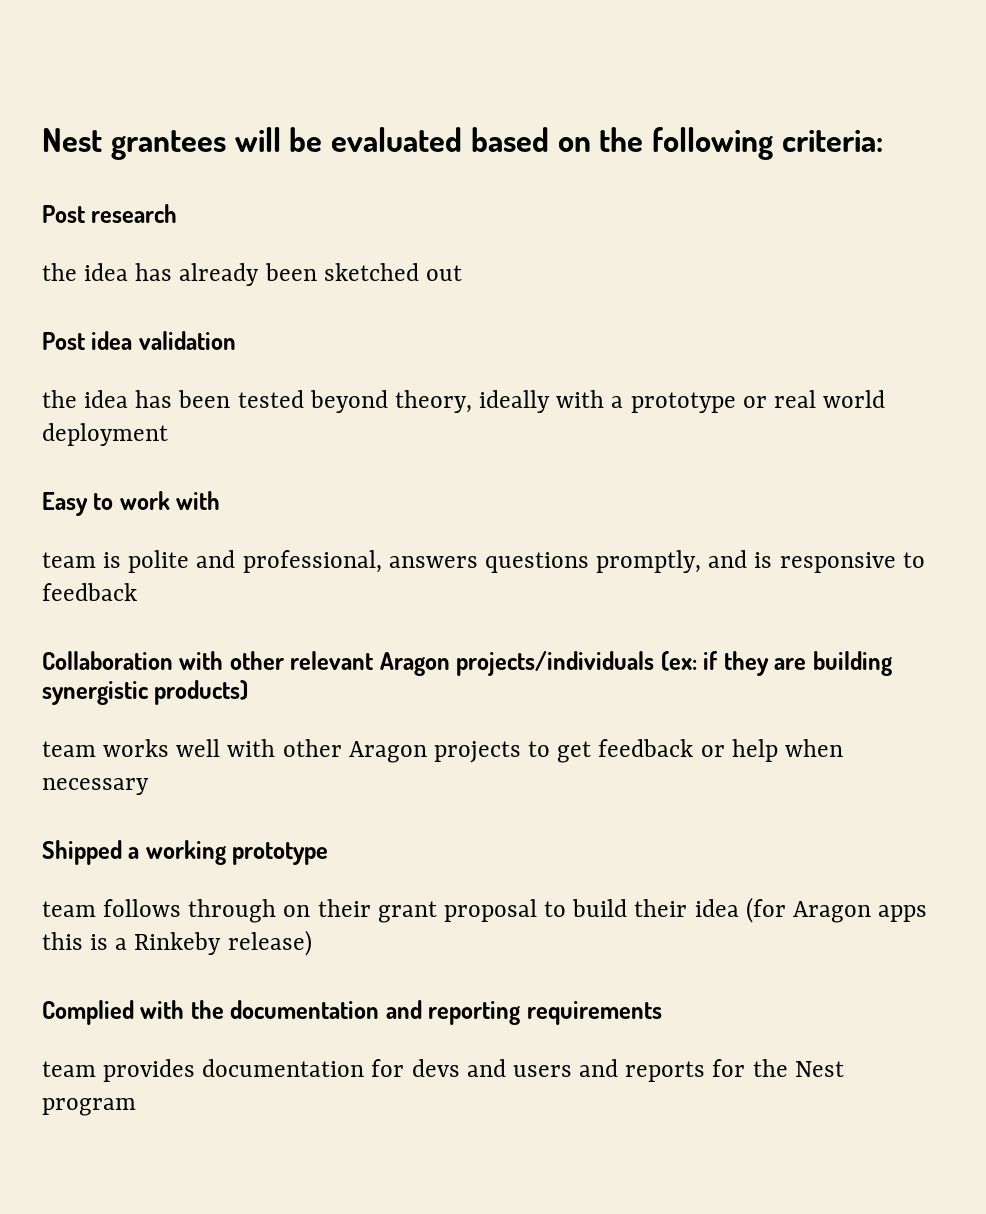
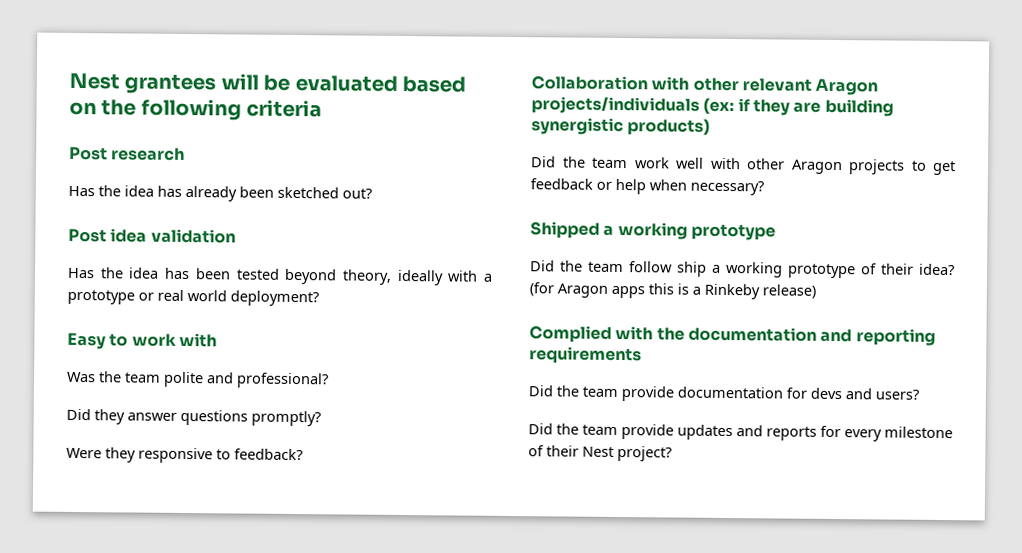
- Nest grantees will be evaluated based on the following criteria:
+ Nest grantees will be evaluated based on the following criteria
- the idea has already been sketched out
+ Has the idea has already been sketched out?
- the idea has been tested beyond theory, ideally with a prototype or real world deployment
+ Has the idea has been tested beyond theory, ideally with a prototype or real world deployment?
- team is polite and professional, answers questions promptly, and is responsive to feedback
+ Was the team polite and professional?
+ Did they answer questions promptly?
+ Were they responsive to feedback?
- team works well with other Aragon projects to get feedback or help when necessary
+ Did the team work well with other Aragon projects to get feedback or help when necessary?
- team follows through on their grant proposal to build their idea (for Aragon apps this is a Rinkeby release)
+ Did the team follow ship a working prototype of their idea? (for Aragon apps this is a Rinkeby release)
- team provides documentation for devs and users and reports for the Nest program
+ Did the team provide documentation for devs and users?
+ Did the team provide updates and reports for every milestone of their Nest project?

